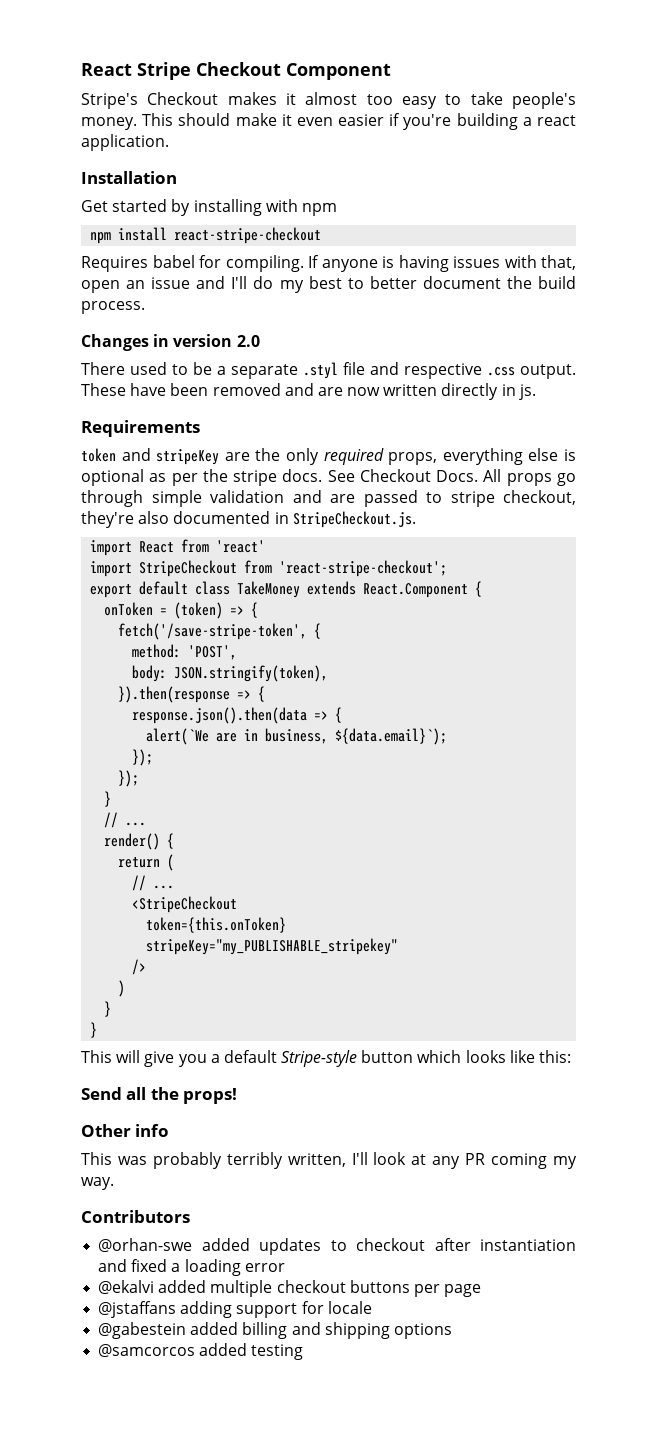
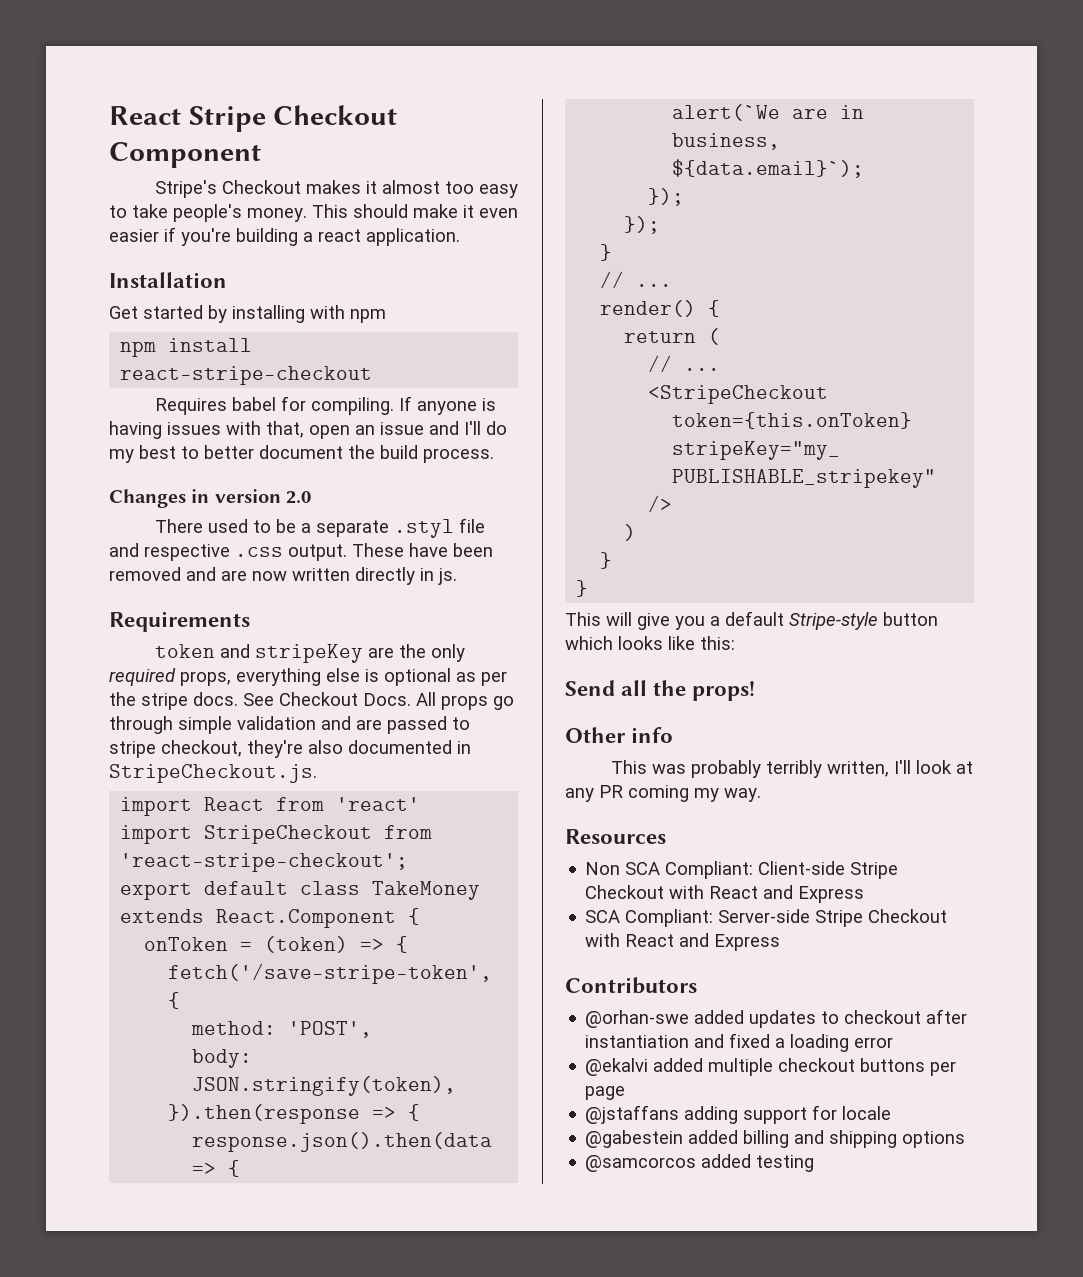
+ Resources
+ Non SCA Compliant: Client-side Stripe Checkout with React and Express
+ SCA Compliant: Server-side Stripe Checkout with React and Express

